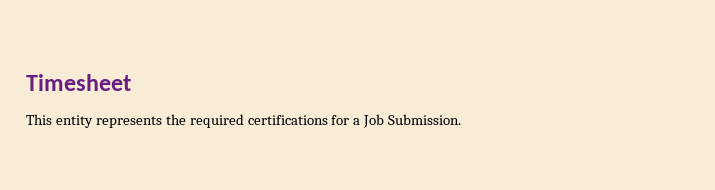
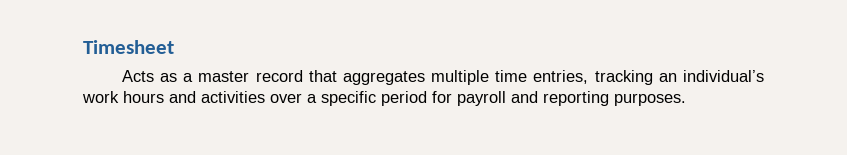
- This entity represents the required certifications for a Job Submission.
+ Acts as a master record that aggregates multiple time entries, tracking an individual’s work hours and activities over a specific period for payroll and reporting purposes.

